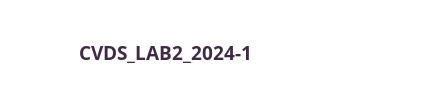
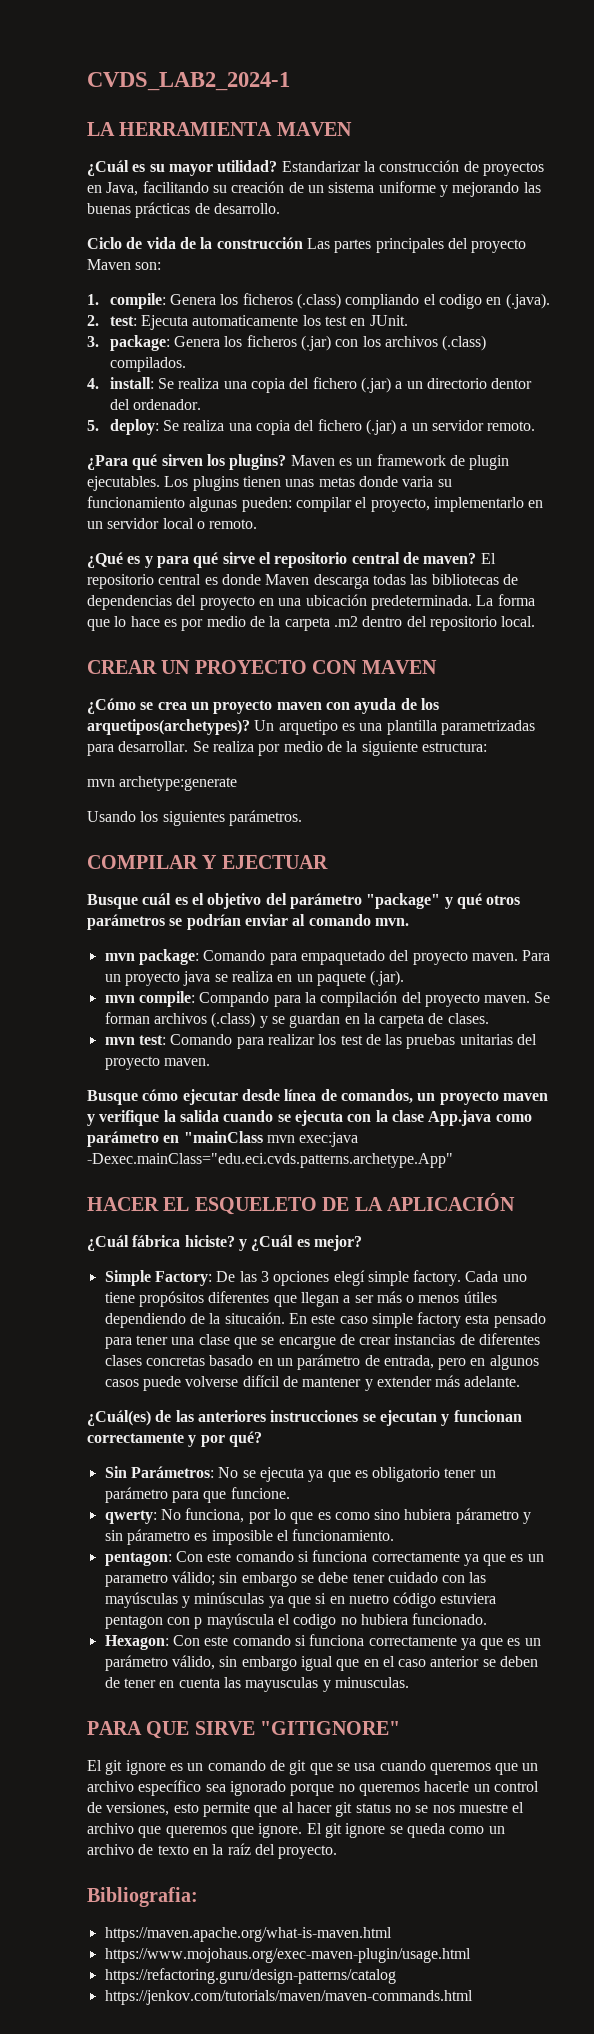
+ LA HERRAMIENTA MAVEN
+ ¿Cuál es su mayor utilidad? Estandarizar la construcción de proyectos en Java, facilitando su creación de un sistema uniforme y mejorando las buenas prácticas de desarrollo.
+ Ciclo de vida de la construcción Las partes principales del proyecto Maven son:
+ 1. compile: Genera los ficheros (.class) compliando el codigo en (.java).
+ 2. test: Ejecuta automaticamente los test en JUnit.
+ 3. package: Genera los ficheros (.jar) con los archivos (.class) compilados.
+ 4. install: Se realiza una copia del fichero (.jar) a un directorio dentor del ordenador.
+ 5. deploy: Se realiza una copia del fichero (.jar) a un servidor remoto.
+ ¿Para qué sirven los plugins? Maven es un framework de plugin ejecutables. Los plugins tienen unas metas donde varia su funcionamiento algunas pueden: compilar el proyecto, implementarlo en un servidor local o remoto.
+ ¿Qué es y para qué sirve el repositorio central de maven? El repositorio central es donde Maven descarga todas las bibliotecas de dependencias del proyecto en una ubicación predeterminada. La forma que lo hace es por medio de la carpeta .m2 dentro del repositorio local.
+ CREAR UN PROYECTO CON MAVEN
+ ¿Cómo se crea un proyecto maven con ayuda de los arquetipos(archetypes)? Un arquetipo es una plantilla parametrizadas para desarrollar. Se realiza por medio de la siguiente estructura:
+ mvn archetype:generate
+ Usando los siguientes parámetros.
+ COMPILAR Y EJECTUAR
+ Busque cuál es el objetivo del parámetro "package" y qué otros parámetros se podrían enviar al comando mvn.
+ mvn package: Comando para empaquetado del proyecto maven. Para un proyecto java se realiza en un paquete (.jar).
+ mvn compile: Compando para la compilación del proyecto maven. Se forman archivos (.class) y se guardan en la carpeta de clases.
+ mvn test: Comando para realizar los test de las pruebas unitarias del proyecto maven.
+ Busque cómo ejecutar desde línea de comandos, un proyecto maven y verifique la salida cuando se ejecuta con la clase App.java como parámetro en "mainClass mvn exec:java -Dexec.mainClass="edu.eci.cvds.patterns.archetype.App"
+ HACER EL ESQUELETO DE LA APLICACIÓN
+ ¿Cuál fábrica hiciste? y ¿Cuál es mejor?
+ Simple Factory: De las 3 opciones elegí simple factory. Cada uno tiene propósitos diferentes que llegan a ser más o menos útiles dependiendo de la situcaión. En este caso simple factory esta pensado para tener una clase que se encargue de crear instancias de diferentes clases concretas basado en un parámetro de entrada, pero en algunos casos puede volverse difícil de mantener y extender más adelante.
+ ¿Cuál(es) de las anteriores instrucciones se ejecutan y funcionan correctamente y por qué?
+ Sin Parámetros: No se ejecuta ya que es obligatorio tener un parámetro para que funcione.
+ qwerty: No funciona, por lo que es como sino hubiera párametro y sin párametro es imposible el funcionamiento.
+ pentagon: Con este comando si funciona correctamente ya que es un parametro válido; sin embargo se debe tener cuidado con las mayúsculas y minúsculas ya que si en nuetro código estuviera pentagon con p mayúscula el codigo no hubiera funcionado.
+ Hexagon: Con este comando si funciona correctamente ya que es un parámetro válido, sin embargo igual que en el caso anterior se deben de tener en cuenta las mayusculas y minusculas.
+ PARA QUE SIRVE "GITIGNORE"
+ El git ignore es un comando de git que se usa cuando queremos que un archivo específico sea ignorado porque no queremos hacerle un control de versiones, esto permite que al hacer git status no se nos muestre el archivo que queremos que ignore. El git ignore se queda como un archivo de texto en la raíz del proyecto.
+ Bibliografia:
+ https://maven.apache.org/what-is-maven.html
+ https://www.mojohaus.org/exec-maven-plugin/usage.html
+ https://refactoring.guru/design-patterns/catalog
+ https://jenkov.com/tutorials/maven/maven-commands.html

